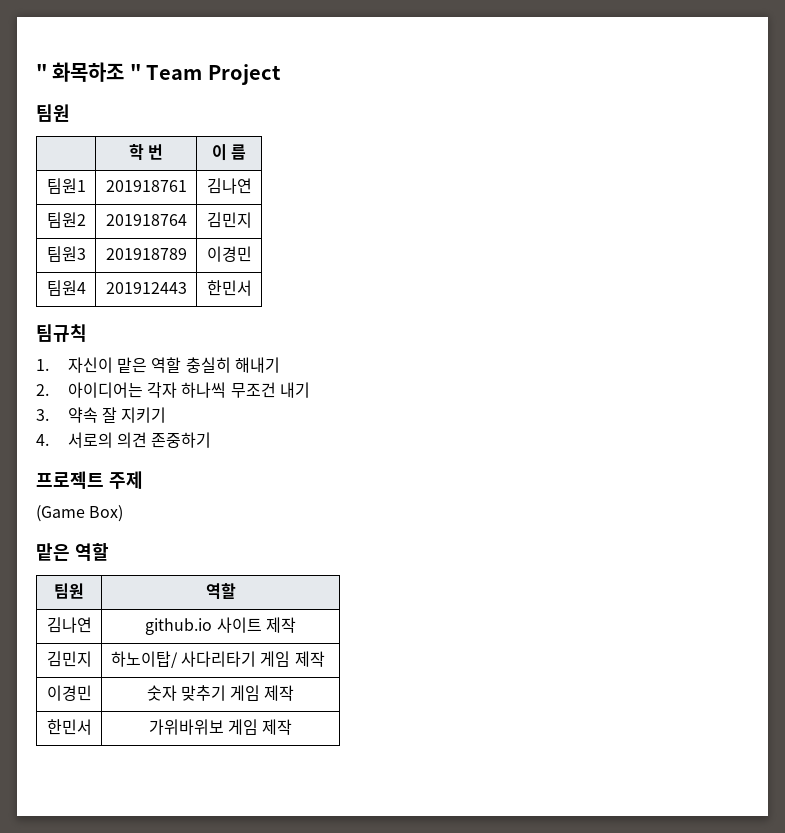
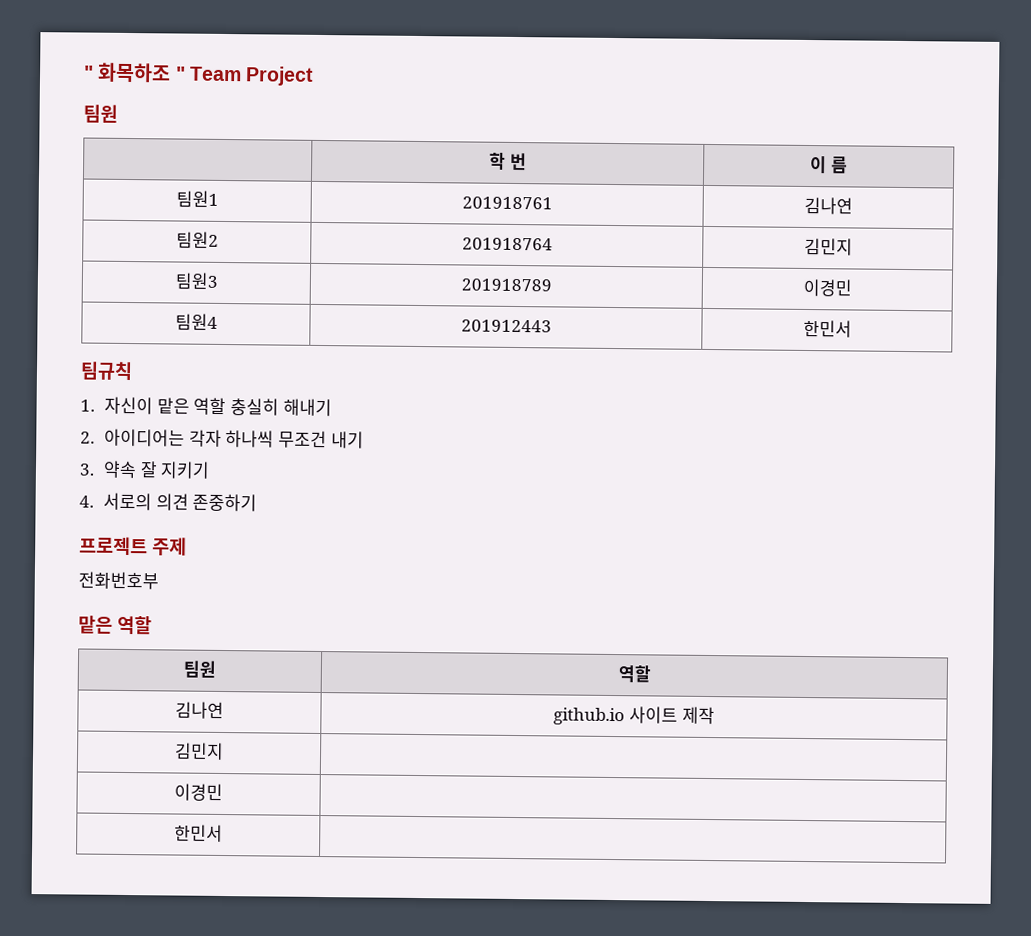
- (Game Box)
+ 전화번호부
- 김민지 | 하노이탑/ 사다리타기 게임 제작
- 이경민 | 숫자 맞추기 게임 제작
- 한민서 | 가위바위보 게임 제작
+ 김민지 |
+ 이경민 |
+ 한민서 |

